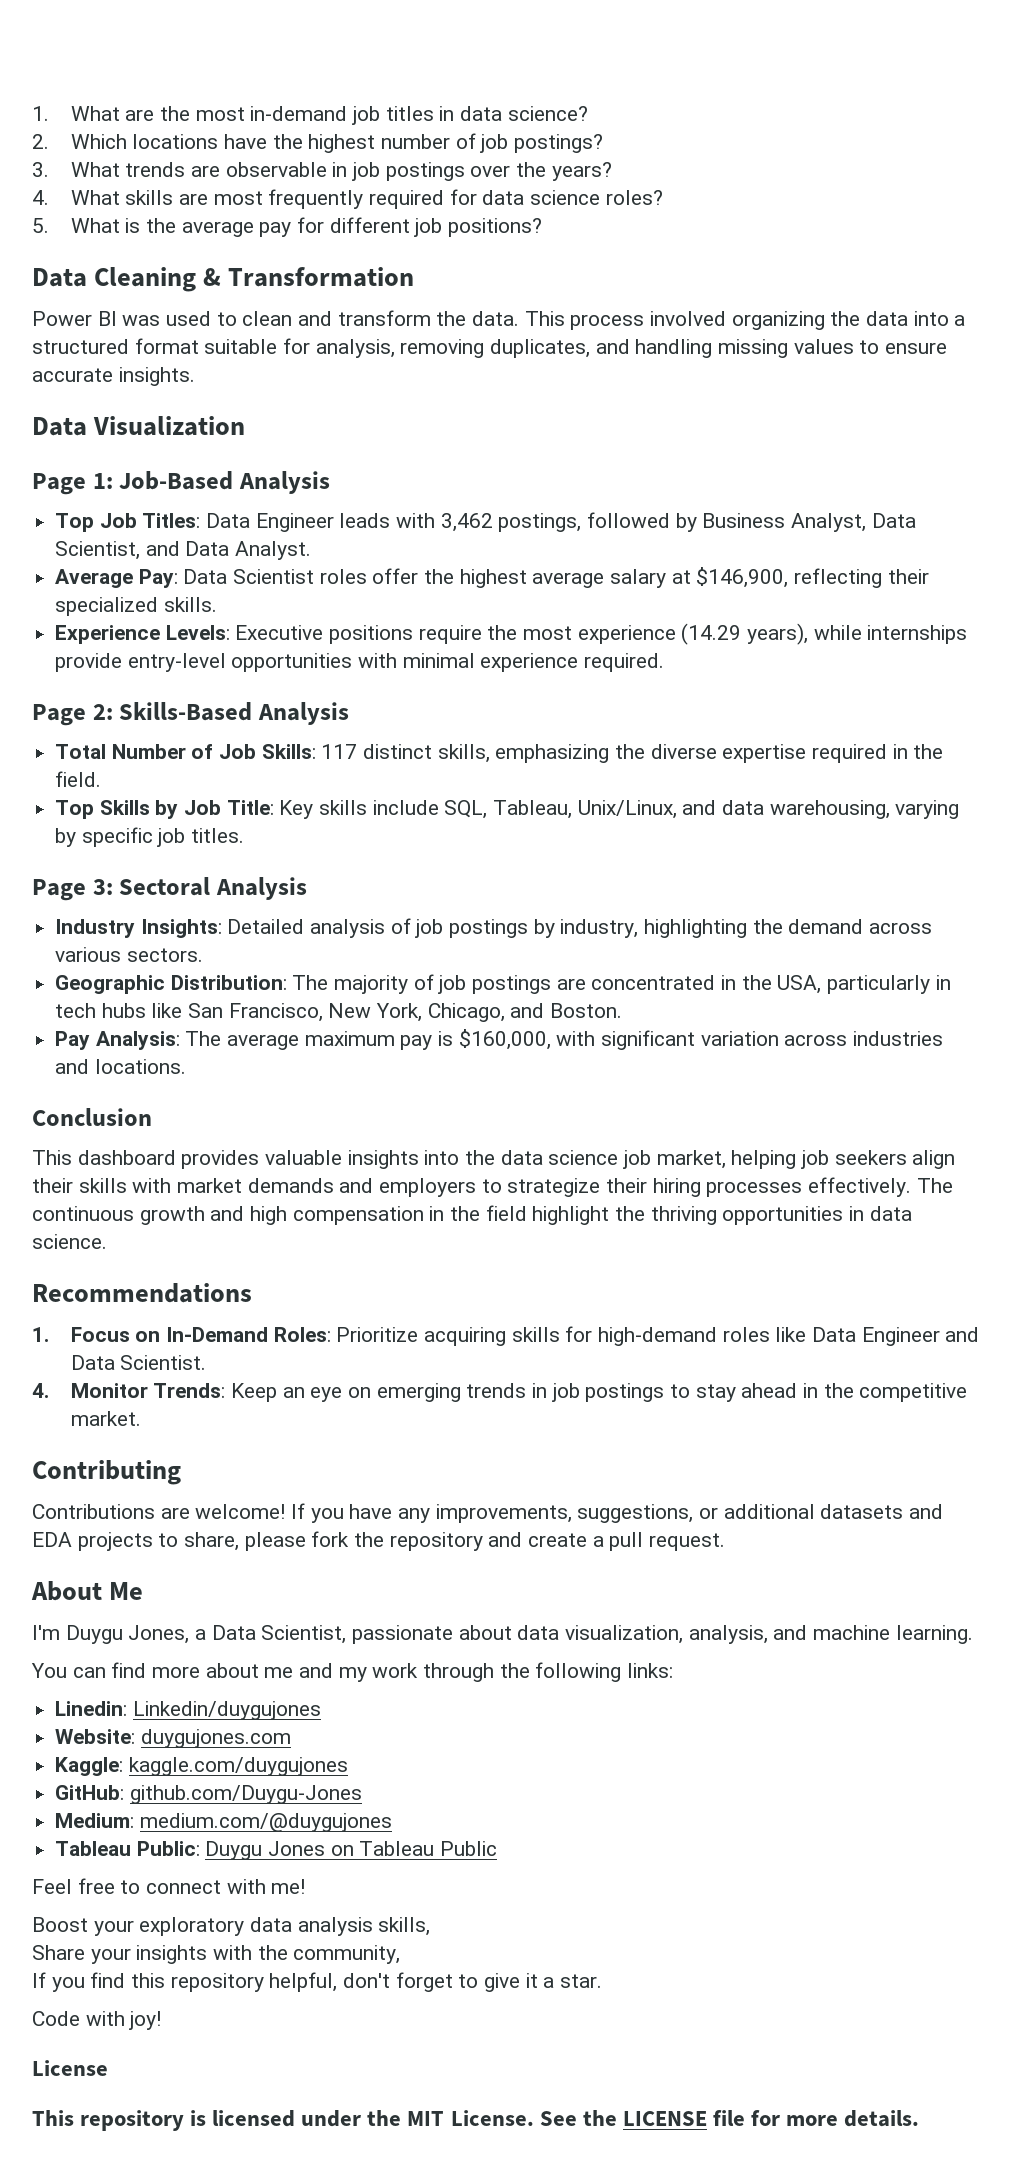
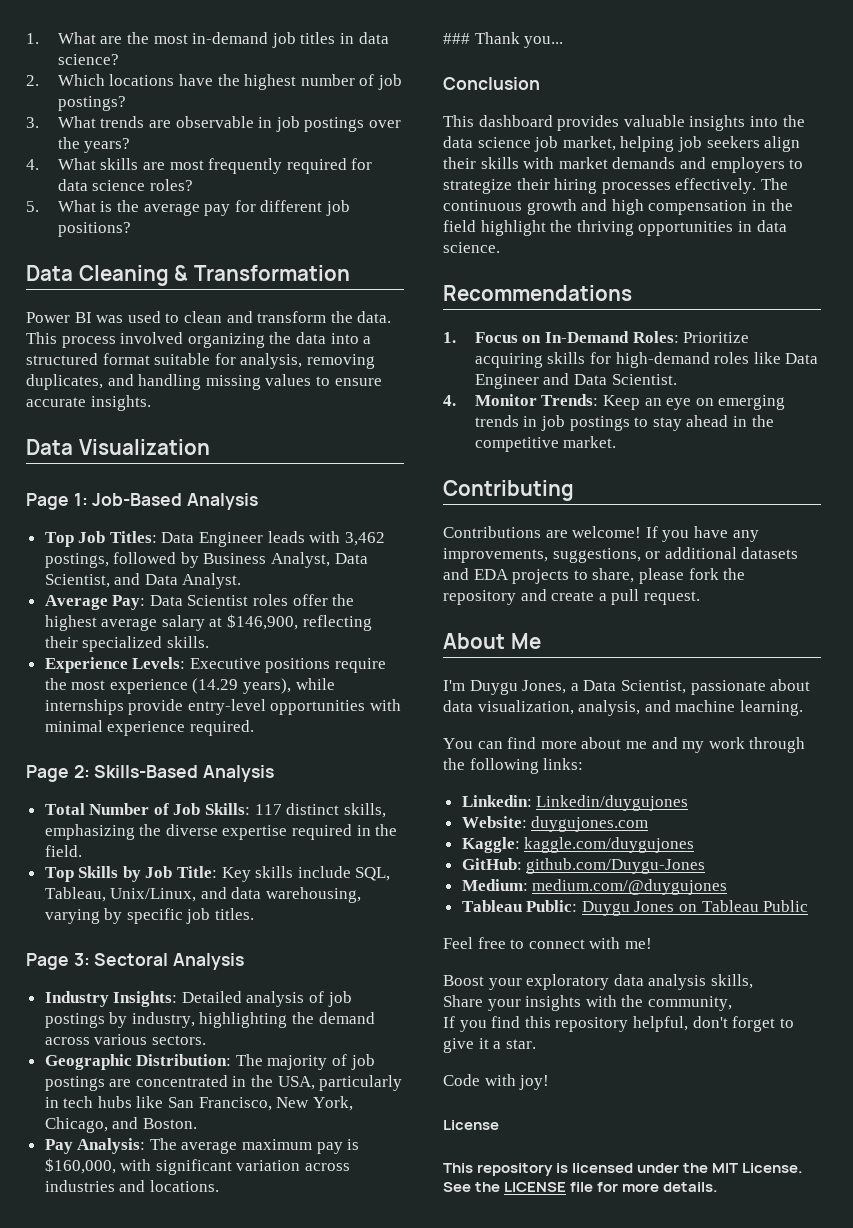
+ ### Thank you...
- Linedin: Linkedin/duygujones
+ Linkedin: Linkedin/duygujones

